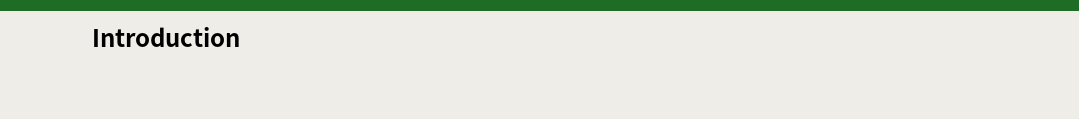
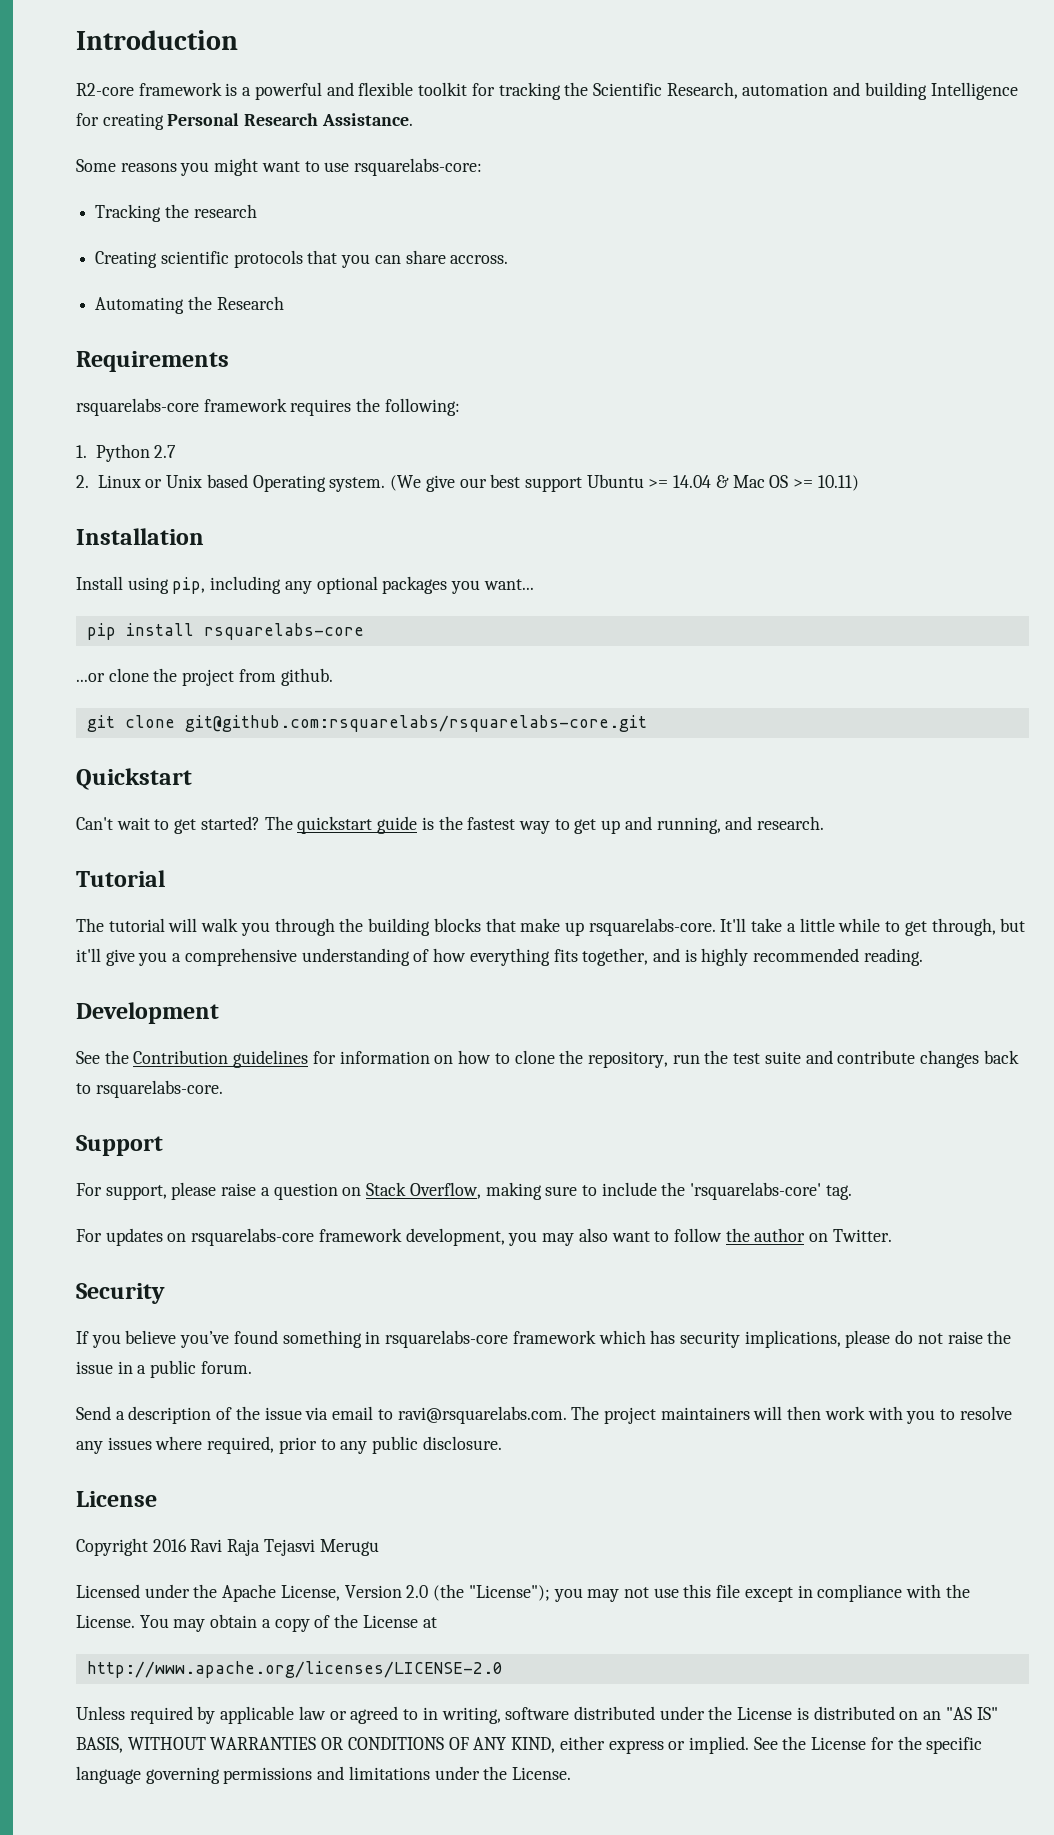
+ R2-core framework is a powerful and flexible toolkit for tracking the Scientific Research, automation and building Intelligence for creating Personal Research Assistance.
+ Some reasons you might want to use rsquarelabs-core:
+ Tracking the research
+ Creating scientific protocols that you can share accross.
+ Automating the Research
+ Requirements
+ rsquarelabs-core framework requires the following:
+ 1. Python 2.7
+ 2. Linux or Unix based Operating system. (We give our best support Ubuntu >= 14.04 & Mac OS >= 10.11)
+ Installation
+ Install using pip, including any optional packages you want...
+ pip install rsquarelabs-core
+ ...or clone the project from github.
+ git clone git@github.com:rsquarelabs/rsquarelabs-core.git
+ Quickstart
+ Can't wait to get started? The quickstart guide is the fastest way to get up and running, and research.
+ Tutorial
+ The tutorial will walk you through the building blocks that make up rsquarelabs-core. It'll take a little while to get through, but it'll give you a comprehensive understanding of how everything fits together, and is highly recommended reading.
+ Development
+ See the Contribution guidelines for information on how to clone the repository, run the test suite and contribute changes back to rsquarelabs-core.
+ Support
+ For support, please raise a question on Stack Overflow, making sure to include the 'rsquarelabs-core' tag.
+ For updates on rsquarelabs-core framework development, you may also want to follow the author on Twitter.
+ Security
+ If you believe you’ve found something in rsquarelabs-core framework which has security implications, please do not raise the issue in a public forum.
+ Send a description of the issue via email to ravi@rsquarelabs.com. The project maintainers will then work with you to resolve any issues where required, prior to any public disclosure.
+ License
+ Copyright 2016 Ravi Raja Tejasvi Merugu
+ Licensed under the Apache License, Version 2.0 (the "License"); you may not use this file except in compliance with the License. You may obtain a copy of the License at
+ http://www.apache.org/licenses/LICENSE-2.0
+ Unless required by applicable law or agreed to in writing, software distributed under the License is distributed on an "AS IS" BASIS, WITHOUT WARRANTIES OR CONDITIONS OF ANY KIND, either express or implied. See the License for the specific language governing permissions and limitations under the License.

